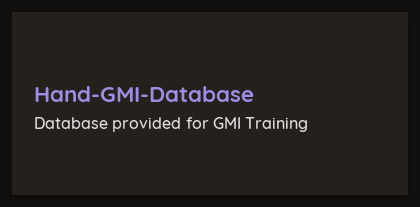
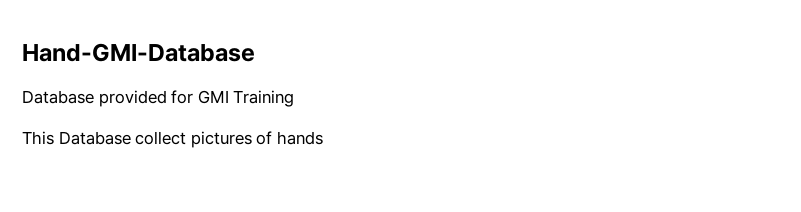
+ This Database collect pictures of hands

